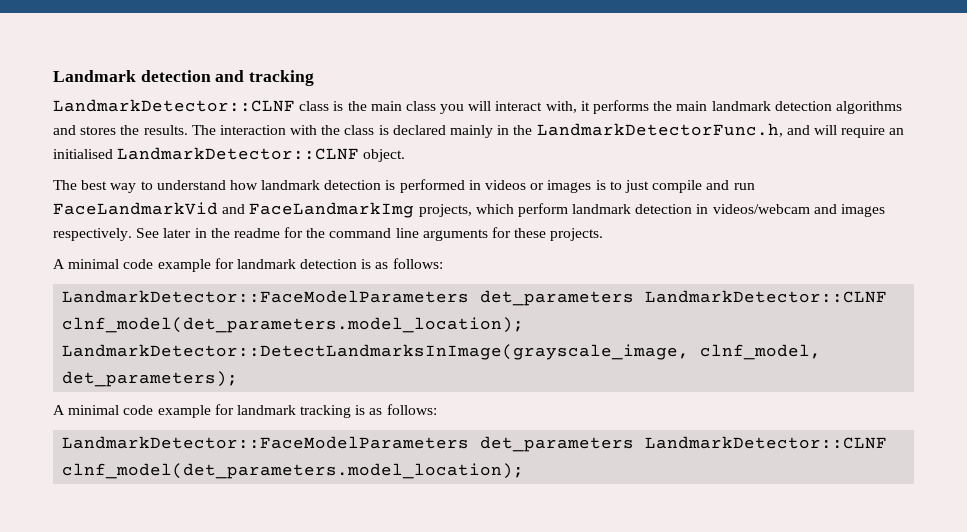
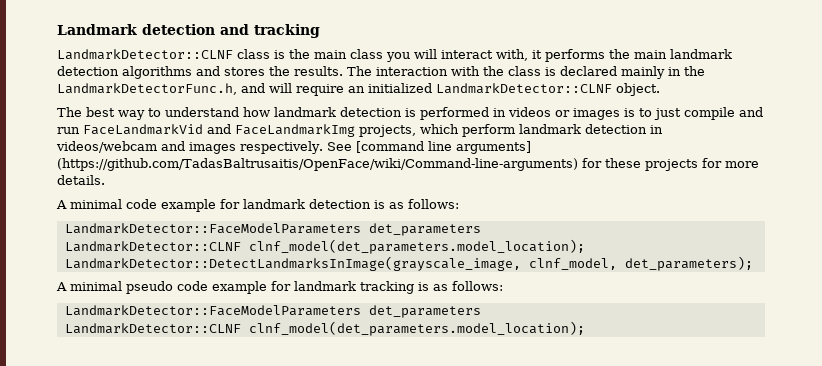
- The interaction with the class is declared mainly in the LandmarkDetectorFunc.h, and will require an initialised LandmarkDetector::CLNF object.
+ The interaction with the class is declared mainly in the LandmarkDetectorFunc.h, and will require an initialized LandmarkDetector::CLNF object.
- See later in the readme for the command line arguments for these projects.
+ See [command line arguments] (https://github.com/TadasBaltrusaitis/OpenFace/wiki/Command-line-arguments) for these projects for more details.
  A minimal code example for landmark detection is as follows:
- LandmarkDetector::FaceModelParameters det_parameters LandmarkDetector::CLNF clnf_model(det_parameters.model_location);
+ LandmarkDetector::FaceModelParameters det_parameters
+ LandmarkDetector::CLNF clnf_model(det_parameters.model_location);
- A minimal code example for landmark tracking is as follows:
- LandmarkDetector::FaceModelParameters det_parameters LandmarkDetector::CLNF clnf_model(det_parameters.model_location);
+ A minimal pseudo code example for landmark tracking is as follows:
+ LandmarkDetector::FaceModelParameters det_parameters
+ LandmarkDetector::CLNF clnf_model(det_parameters.model_location);

